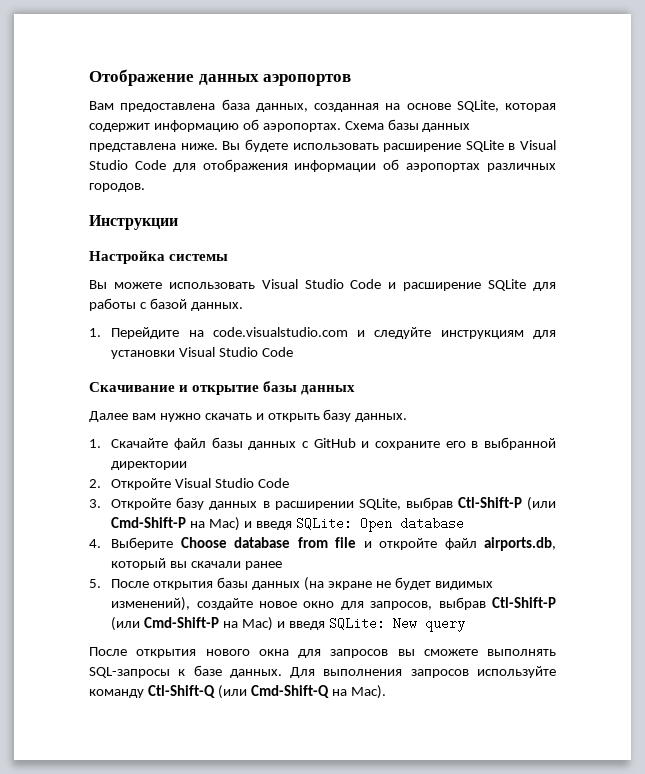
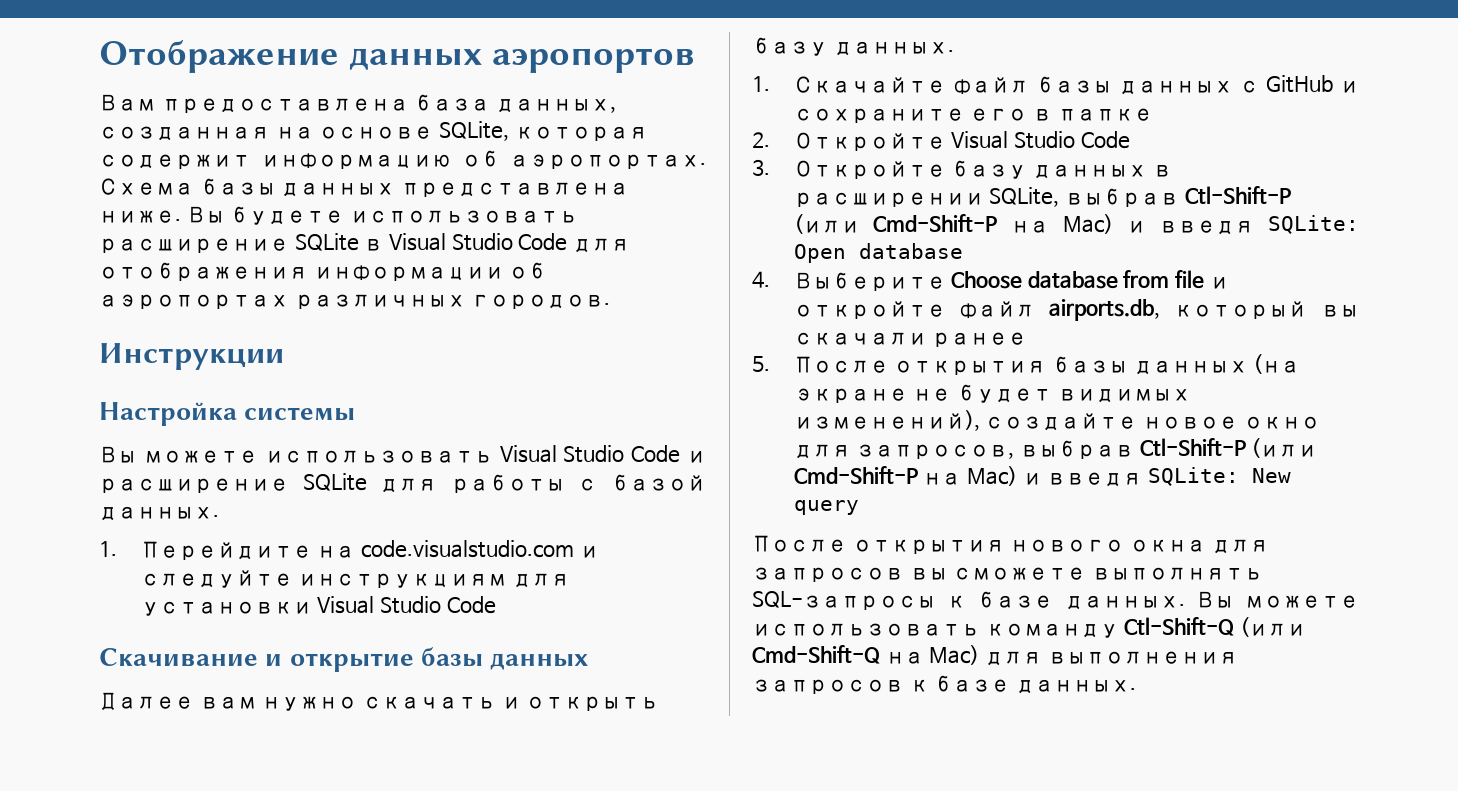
- 1. Скачайте файл базы данных с GitHub и сохраните его в выбранной директории
+ 1. Скачайте файл базы данных с GitHub и сохраните его в папке
- Для выполнения запросов используйте команду Ctl-Shift-Q (или Cmd-Shift-Q на Mac).
+ Вы можете использовать команду Ctl-Shift-Q (или Cmd-Shift-Q на Mac) для выполнения запросов к базе данных.

